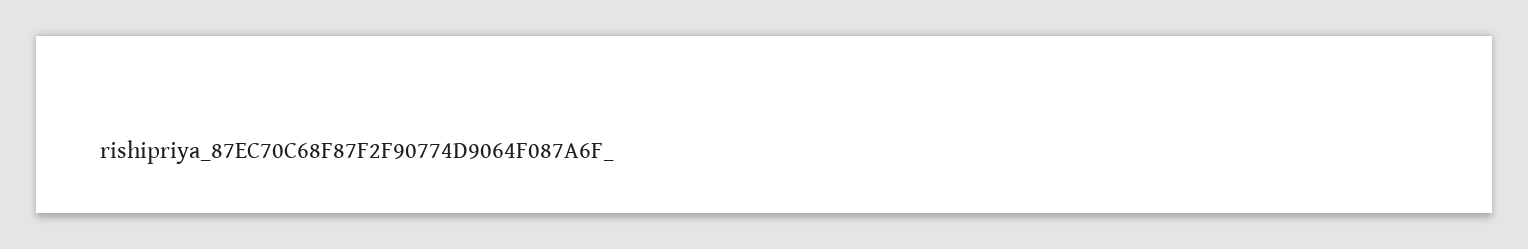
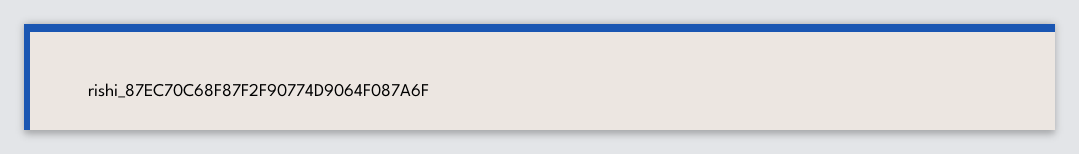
- rishipriya_87EC70C68F87F2F90774D9064F087A6F_
+ rishi_87EC70C68F87F2F90774D9064F087A6F

